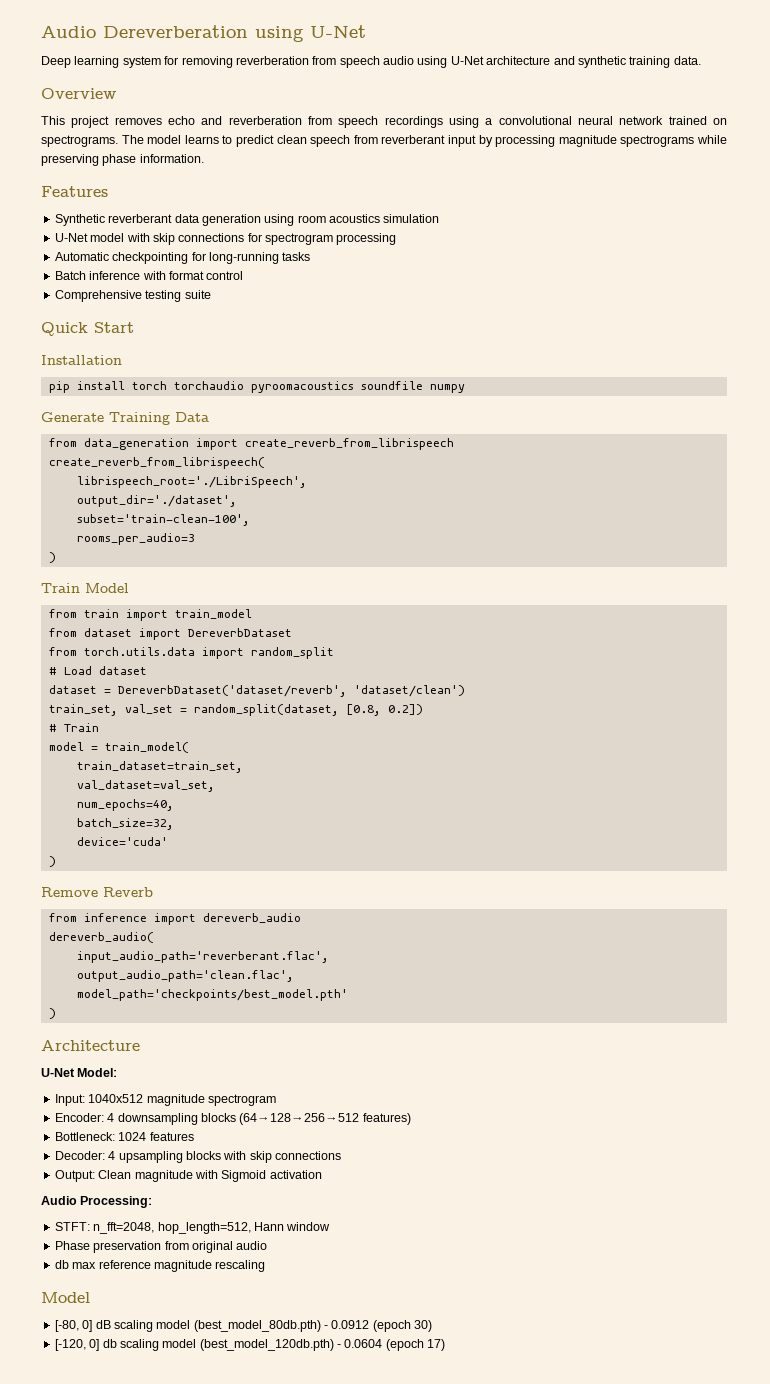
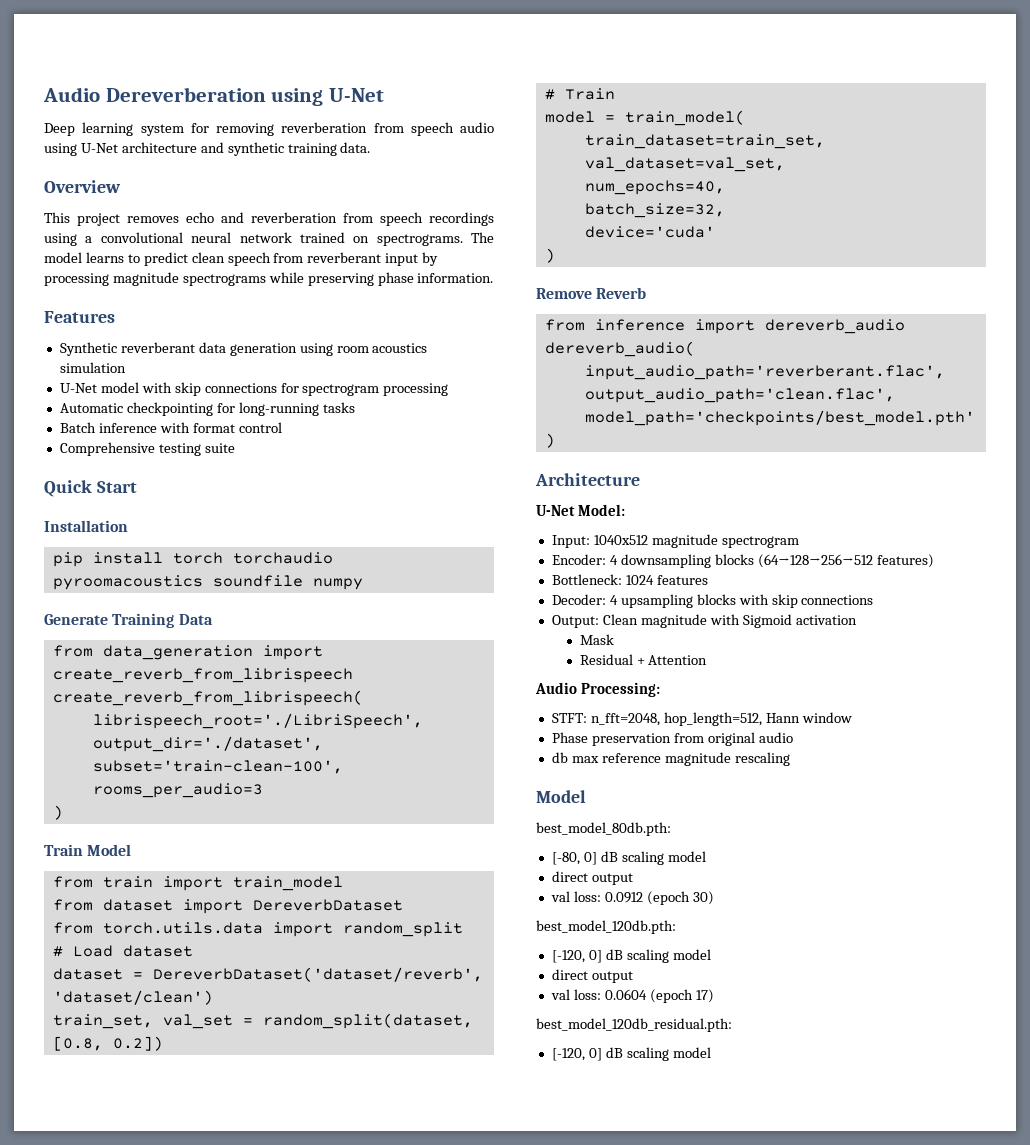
+ Mask
+ Residual + Attention
+ best_model_80db.pth:
- [-80, 0] dB scaling model (best_model_80db.pth) - 0.0912 (epoch 30)
+ [-80, 0] dB scaling model
+ direct output
+ val loss: 0.0912 (epoch 30)
- [-120, 0] db scaling model (best_model_120db.pth) - 0.0604 (epoch 17)
+ best_model_120db.pth:
+ [-120, 0] dB scaling model
+ direct output
+ val loss: 0.0604 (epoch 17)
+ best_model_120db_residual.pth:
+ [-120, 0] dB scaling model

